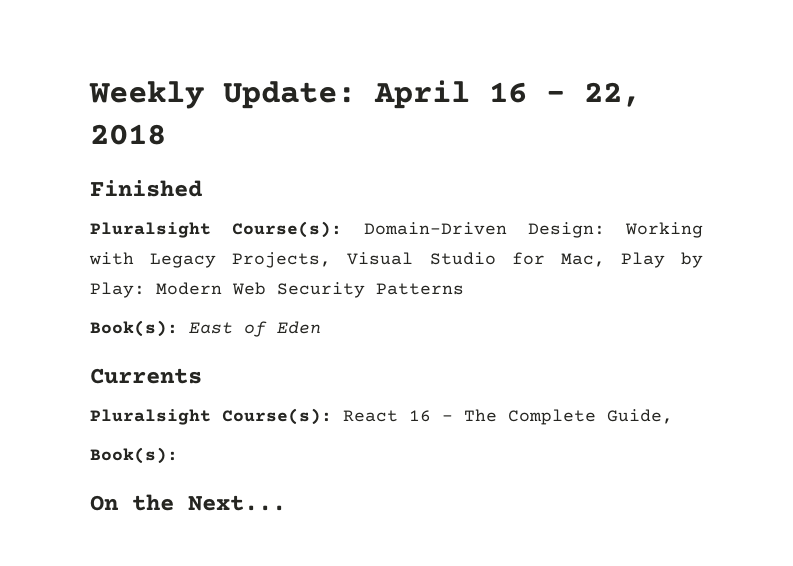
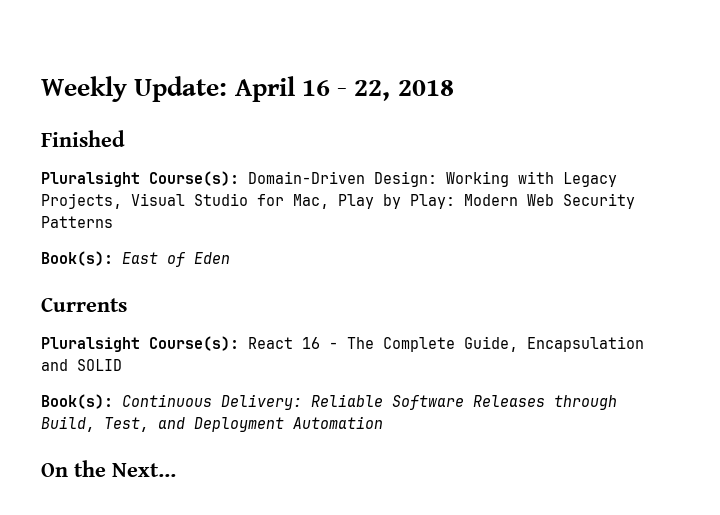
- Pluralsight Course(s): React 16 - The Complete Guide,
- Book(s):
+ Pluralsight Course(s): React 16 - The Complete Guide, Encapsulation and SOLID
+ Book(s): Continuous Delivery: Reliable Software Releases through Build, Test, and Deployment Automation

